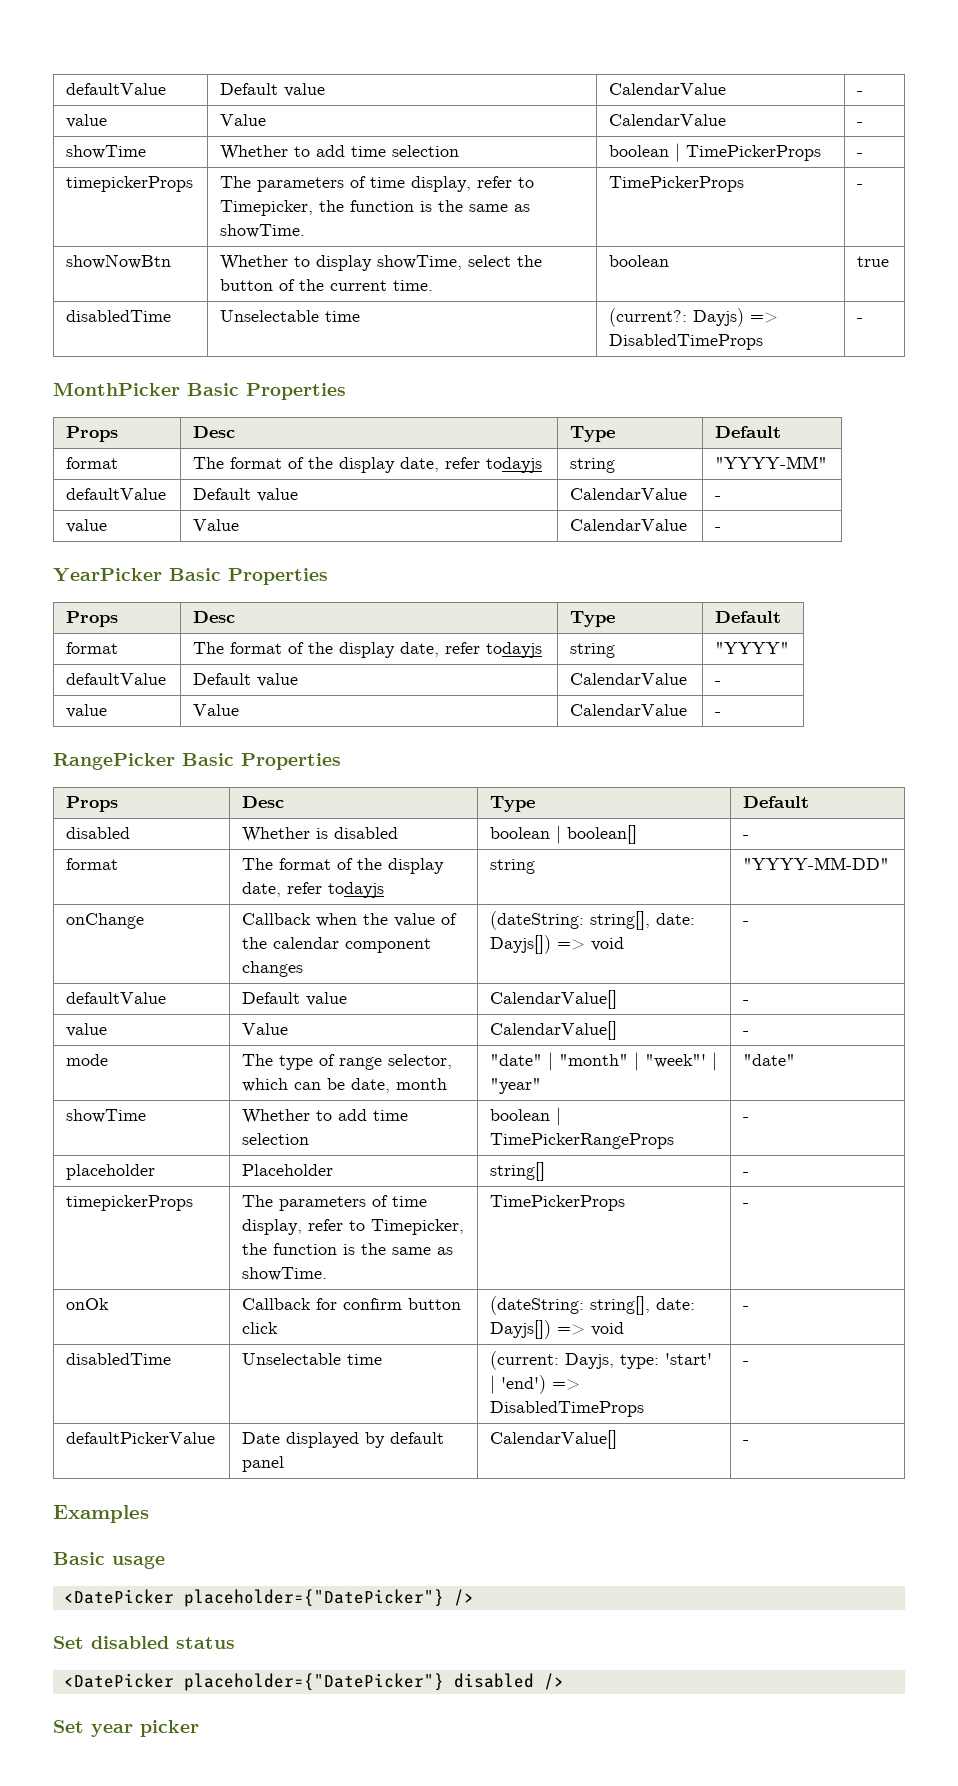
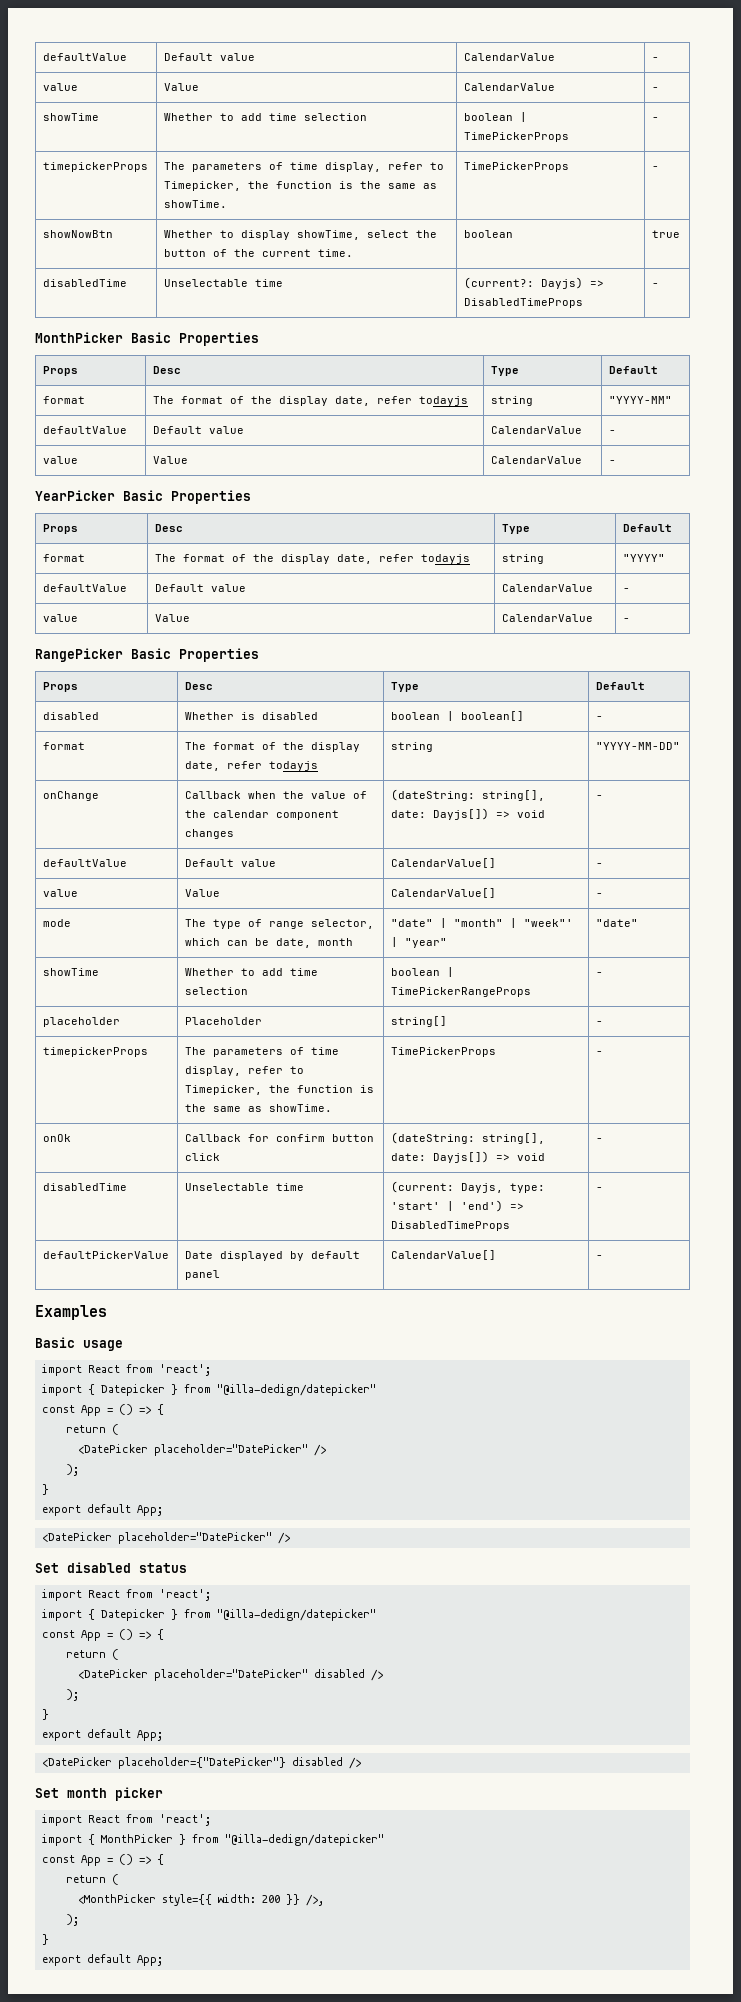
  Basic usage
- <DatePicker placeholder={"DatePicker"} />
+ import React from 'react';
+ import { Datepicker } from "@illa-dedign/datepicker"
+ const App = () => {
+ return (
+ <DatePicker placeholder="DatePicker" />
+ );
+ }
+ export default App;
+ <DatePicker placeholder="DatePicker" />
  Set disabled status
+ import React from 'react';
+ import { Datepicker } from "@illa-dedign/datepicker"
+ const App = () => {
+ return (
+ <DatePicker placeholder="DatePicker" disabled />
+ );
+ }
+ export default App;
- Set year picker
+ Set month picker
+ import React from 'react';
+ import { MonthPicker } from "@illa-dedign/datepicker"
+ const App = () => {
+ return (
+ <MonthPicker style={{ width: 200 }} />,
+ );
+ }
+ export default App;

